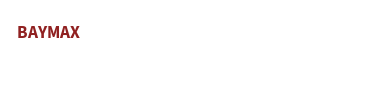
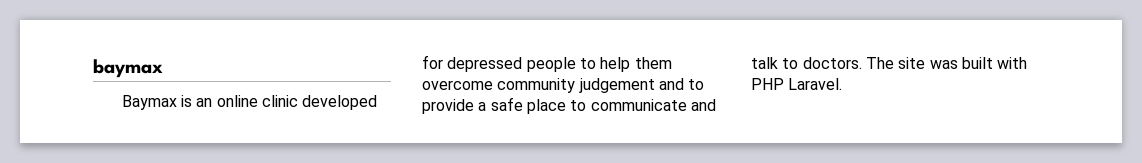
- BAYMAX
+ baymax
+ Baymax is an online clinic developed for depressed people to help them overcome community judgement and to provide a safe place to communicate and talk to doctors. The site was built with PHP Laravel.

